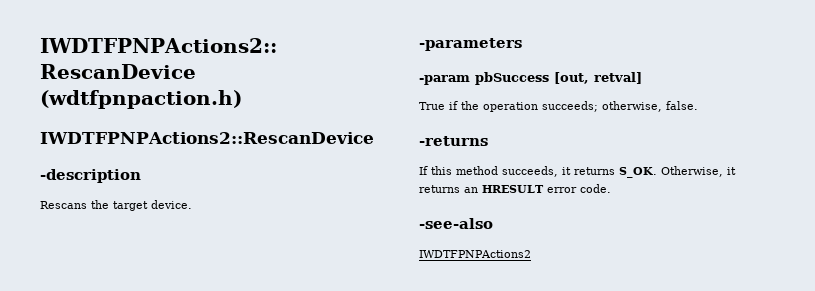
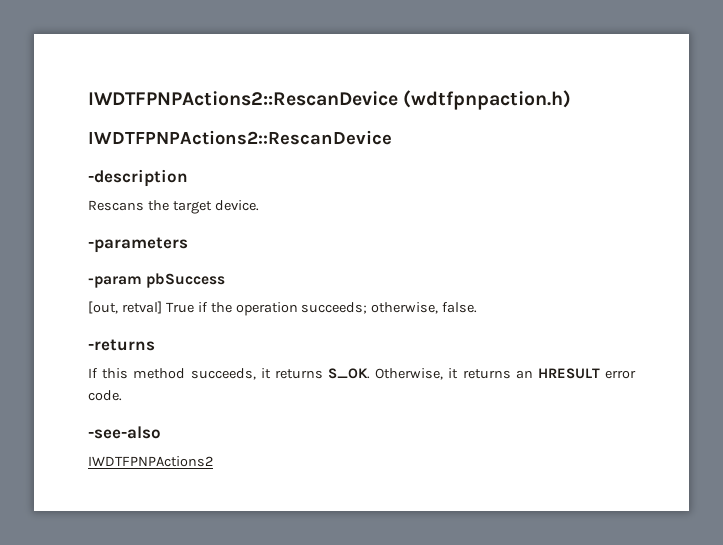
- -param pbSuccess [out, retval]
- True if the operation succeeds; otherwise, false.
+ -param pbSuccess
+ [out, retval] True if the operation succeeds; otherwise, false.

